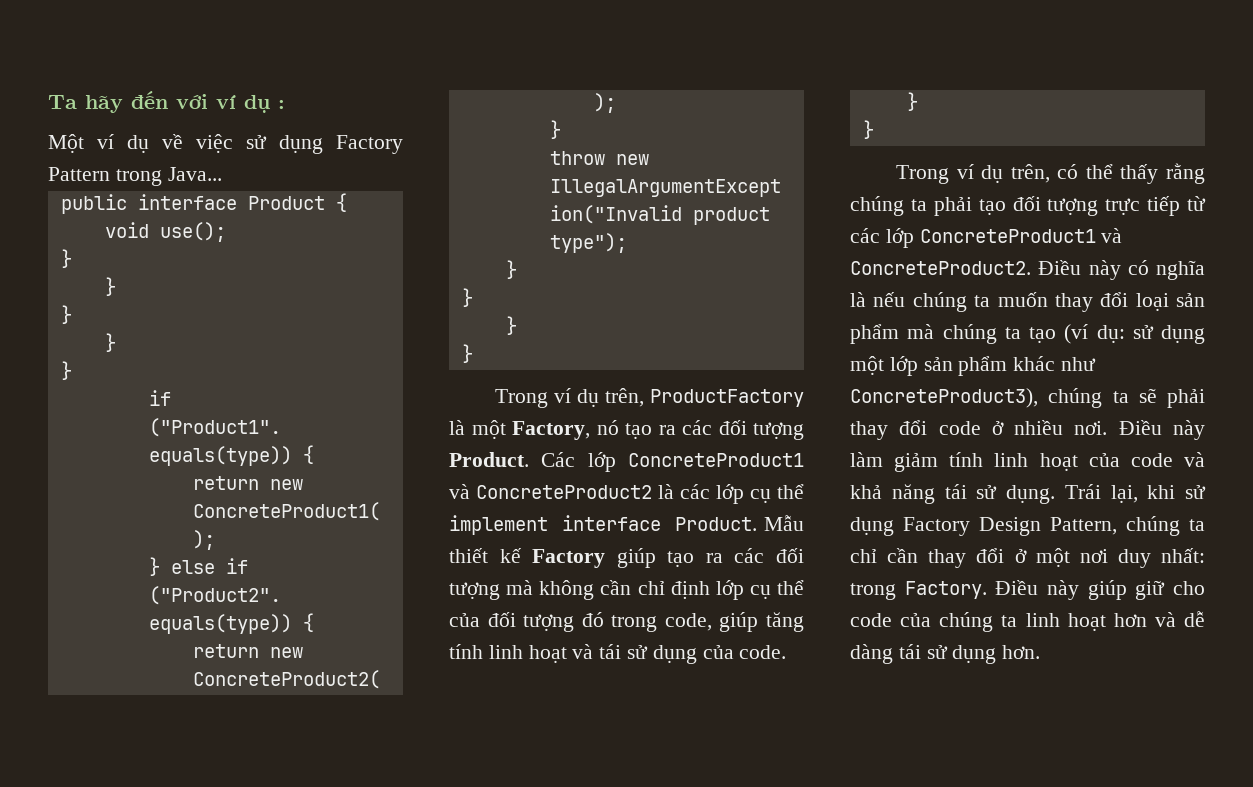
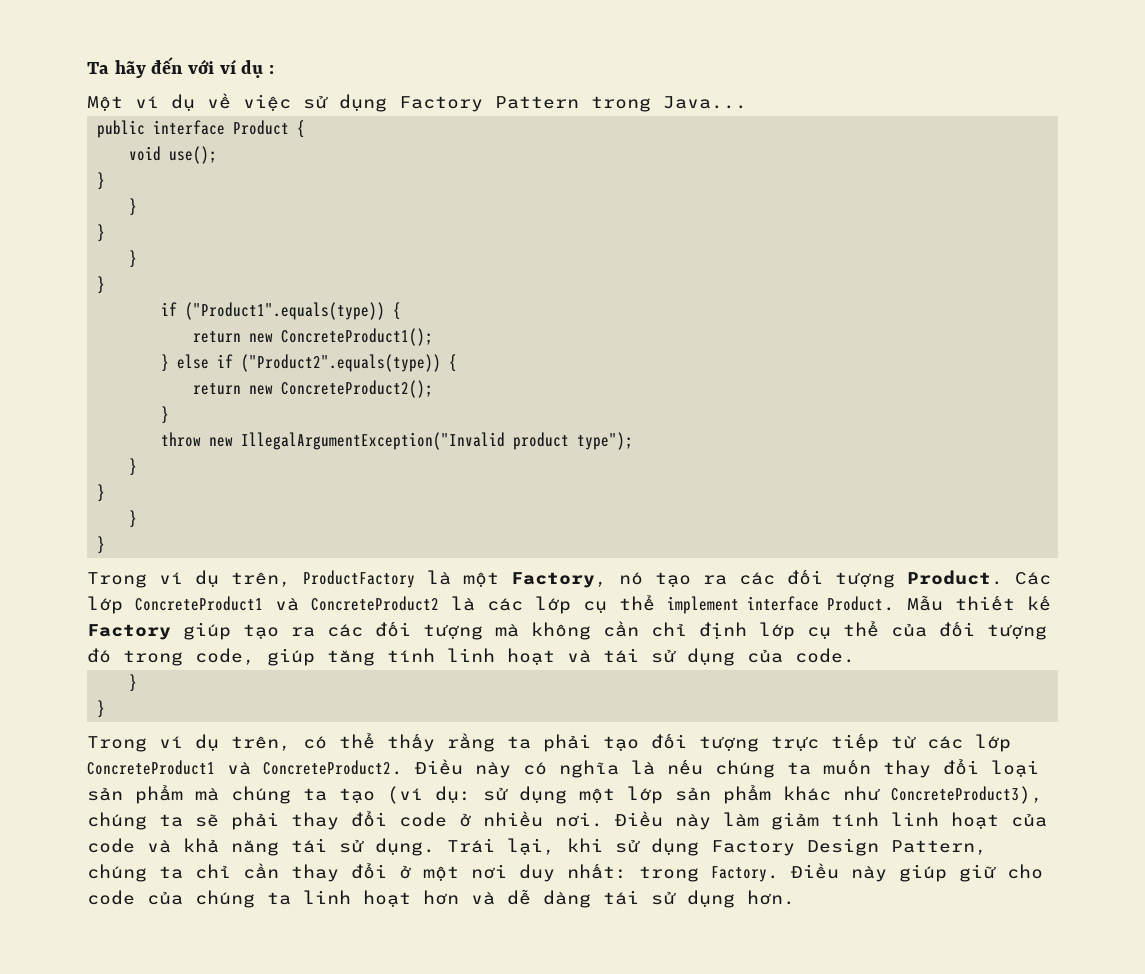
- Trong ví dụ trên, có thể thấy rằng chúng ta phải tạo đối tượng trực tiếp từ các lớp ConcreteProduct1 và ConcreteProduct2.
+ Trong ví dụ trên, có thể thấy rằng ta phải tạo đối tượng trực tiếp từ các lớp ConcreteProduct1 và ConcreteProduct2.

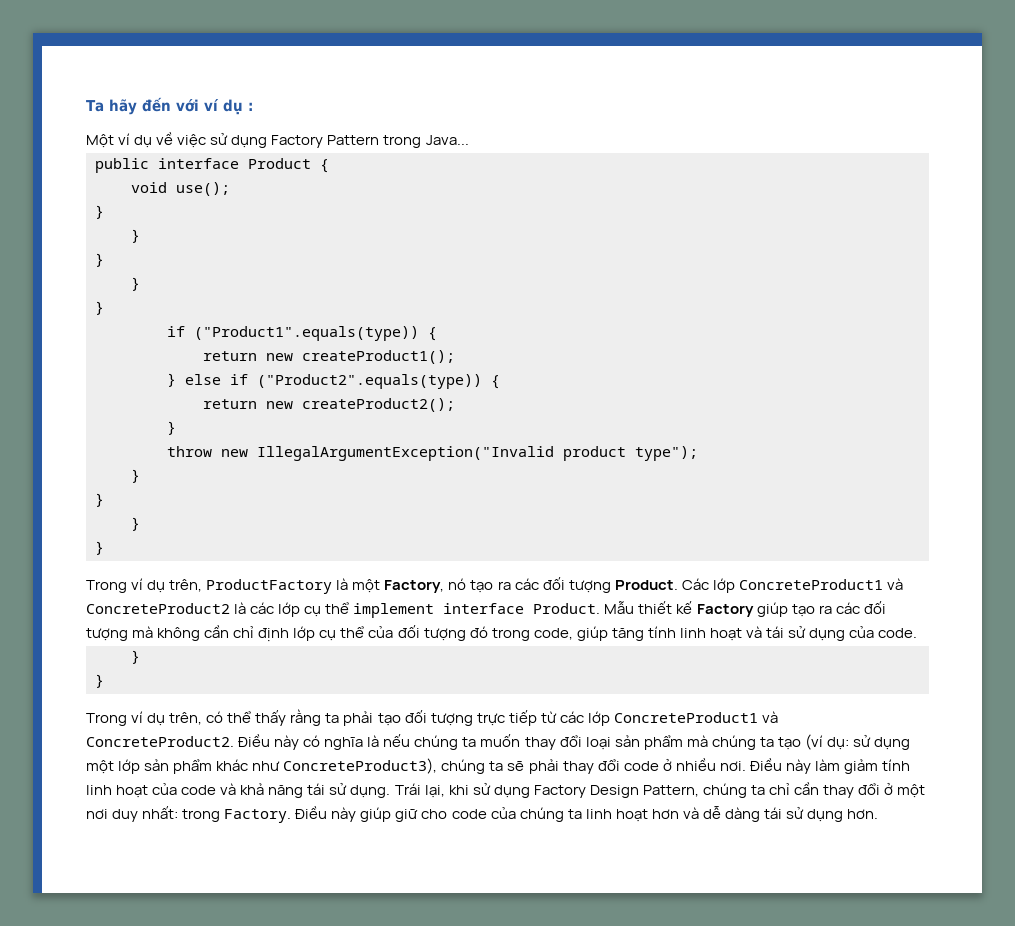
- return new ConcreteProduct1();
+ return new createProduct1();
- return new ConcreteProduct2();
+ return new createProduct2();

